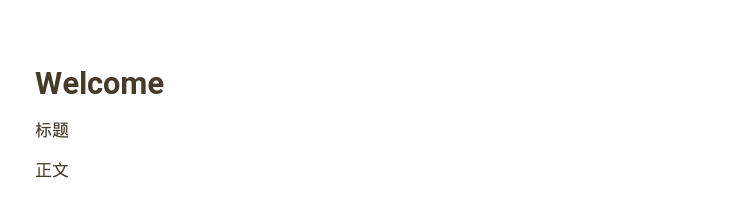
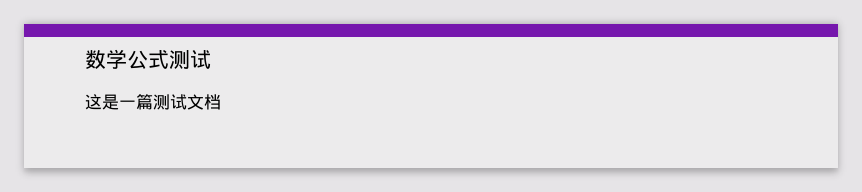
- Welcome
- 标题
- 正文
+ 数学公式测试
+ 这是一篇测试文档

